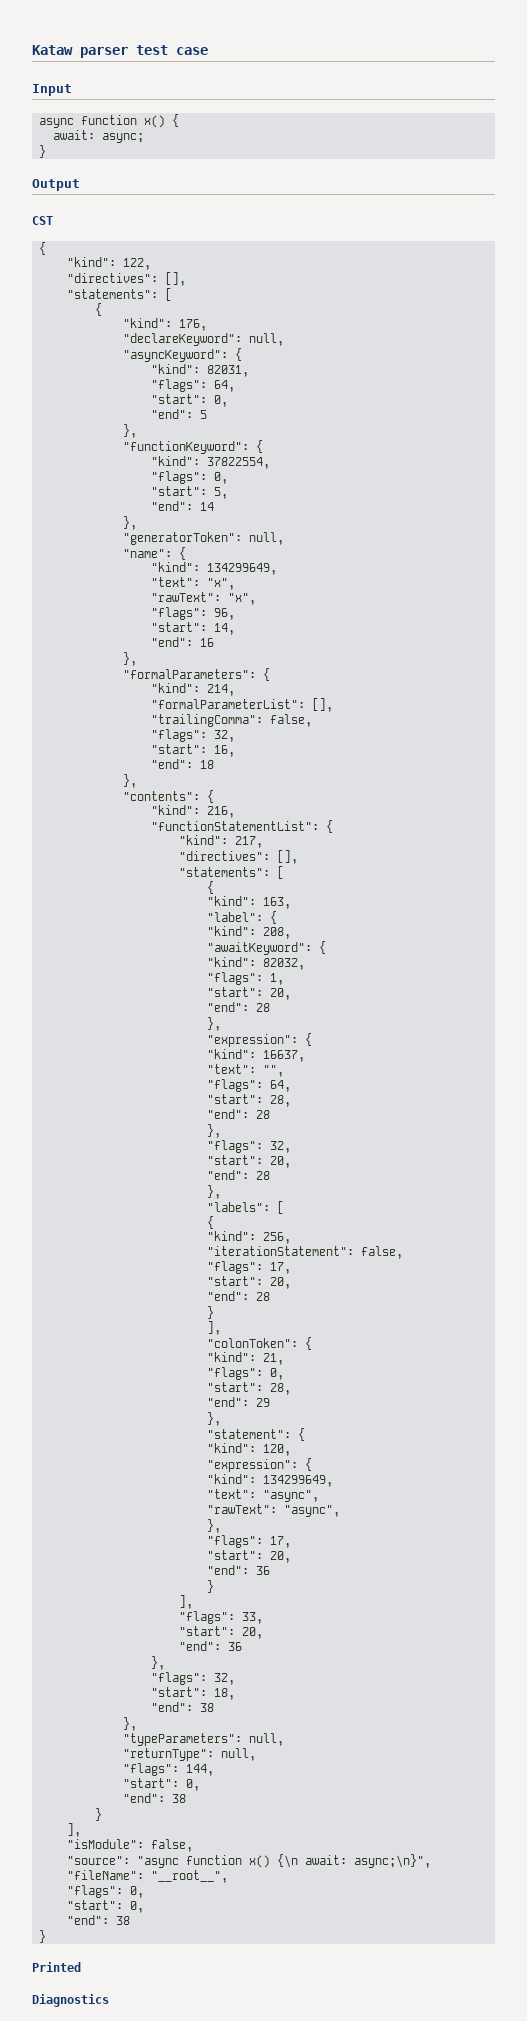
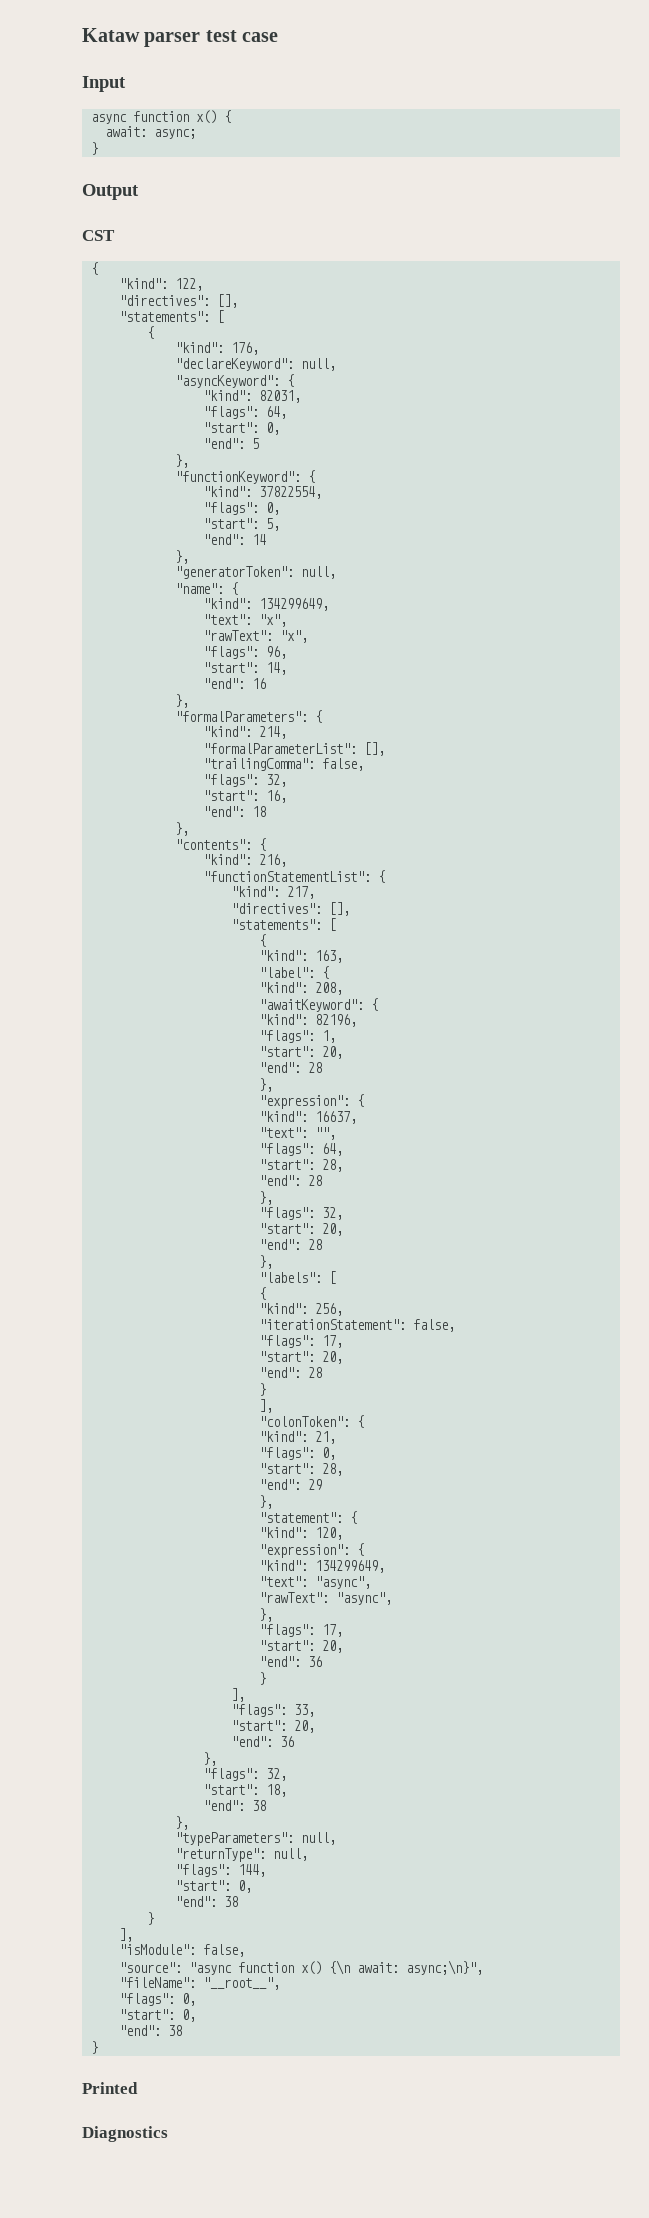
- "kind": 82032,
+ "kind": 82196,

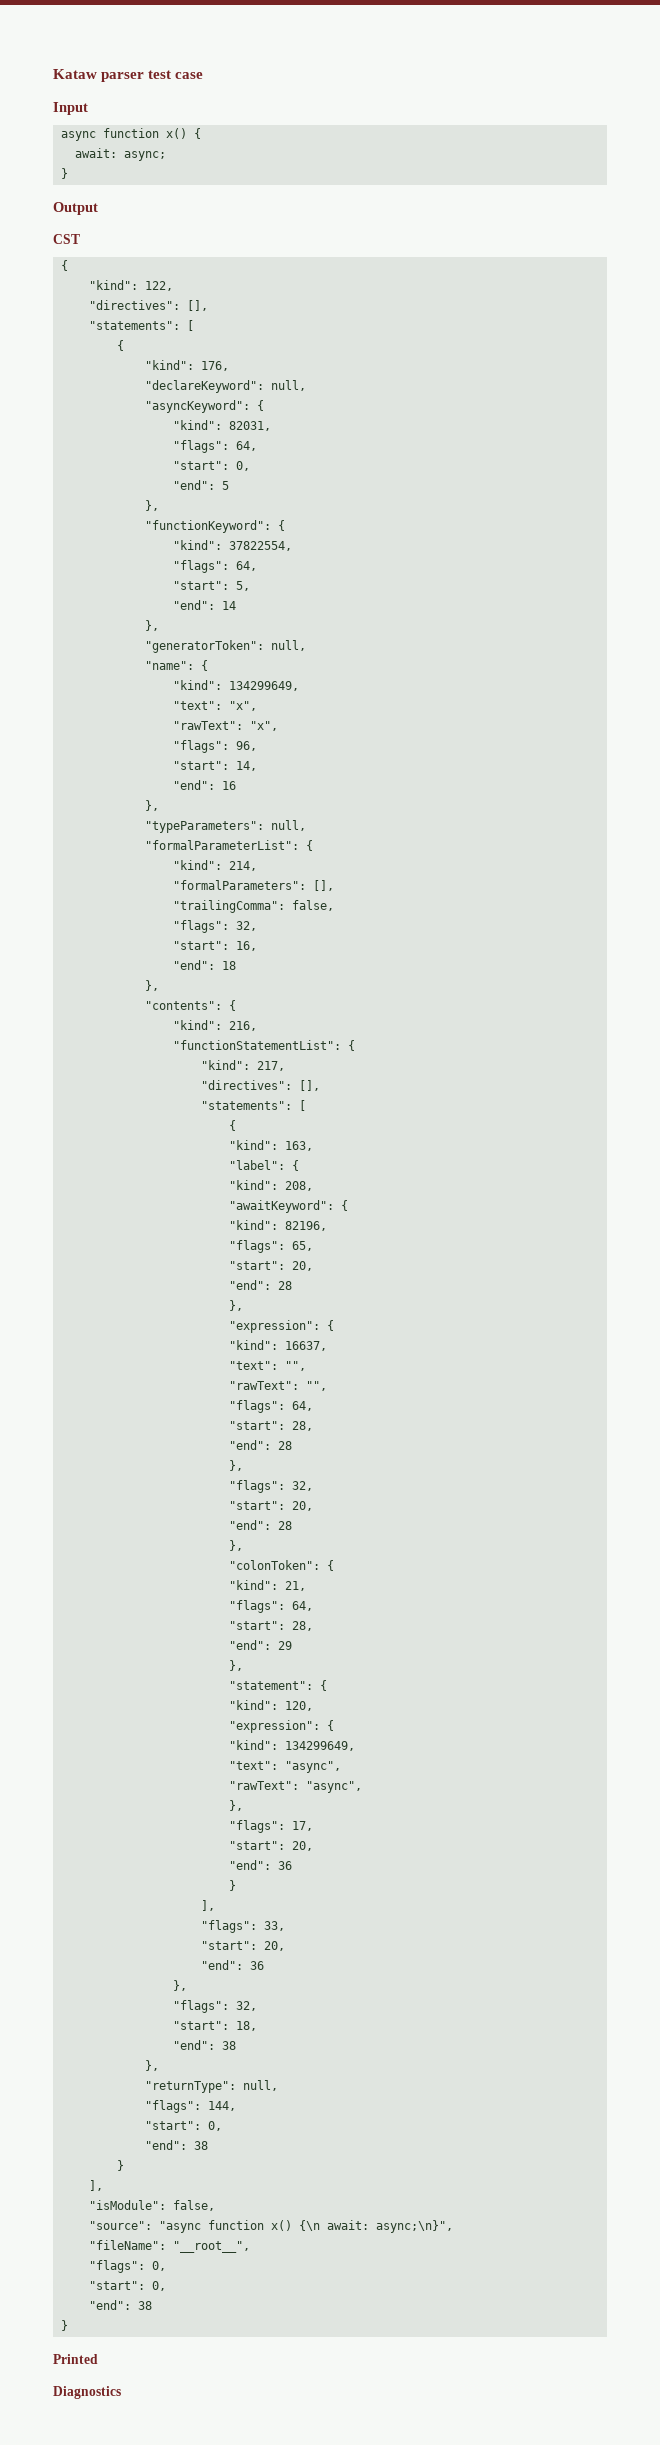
  "kind": 37822554,
- "flags": 0,
+ "flags": 64,
- "formalParameters": {
+ "typeParameters": null,
+ "formalParameterList": {
- "formalParameterList": [],
+ "formalParameters": [],
- "flags": 1,
+ "flags": 65,
+ "rawText": "",
- "labels": [
- {
- "kind": 256,
- "iterationStatement": false,
- "flags": 17,
- "start": 20,
- "end": 28
- }
- ],
  "kind": 21,
- "flags": 0,
+ "flags": 64,
- "typeParameters": null,

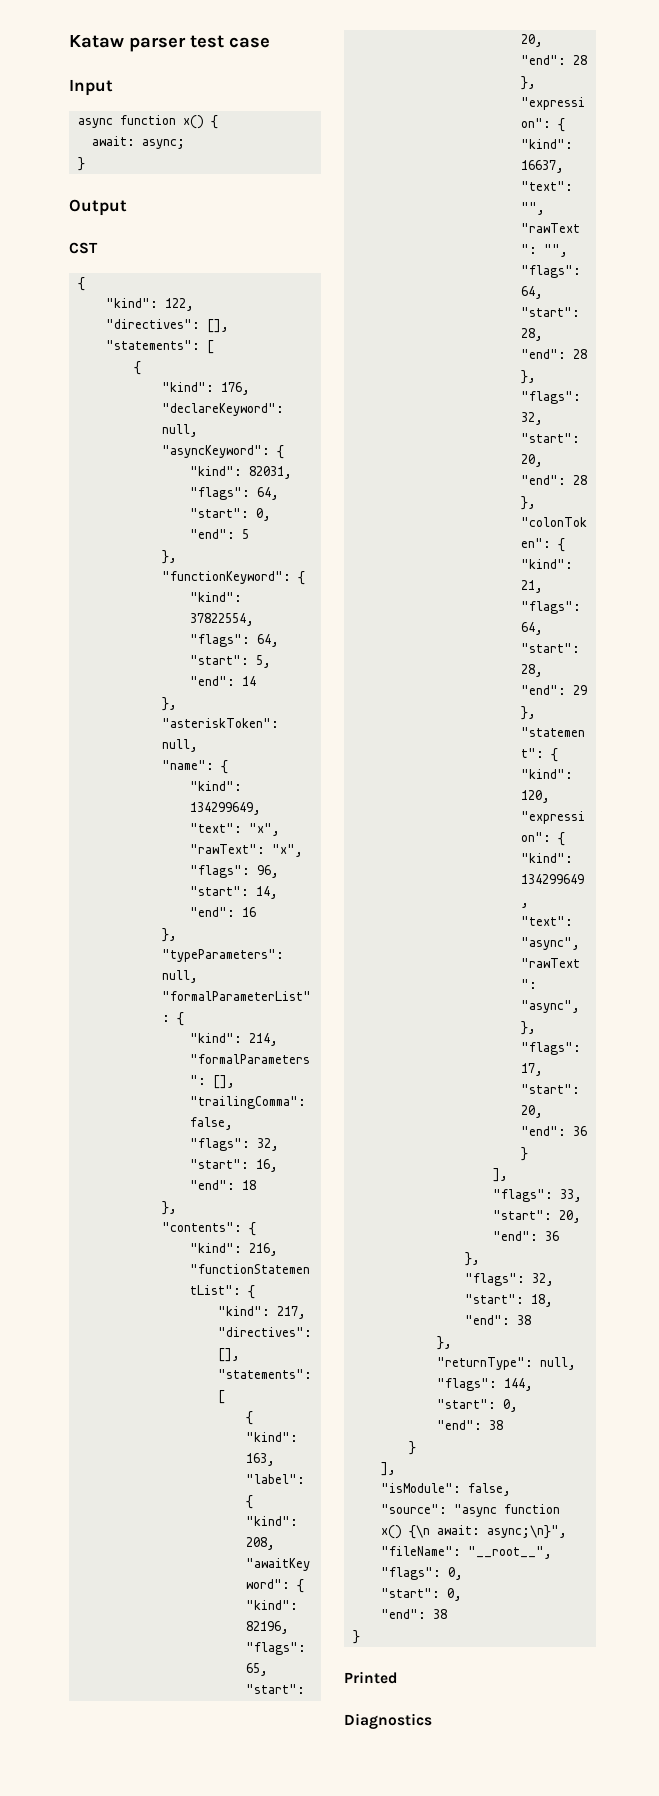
- "generatorToken": null,
+ "asteriskToken": null,

